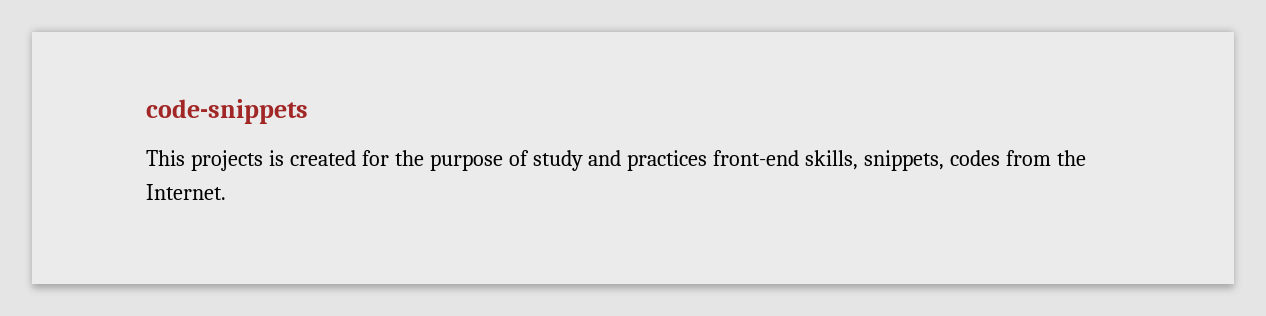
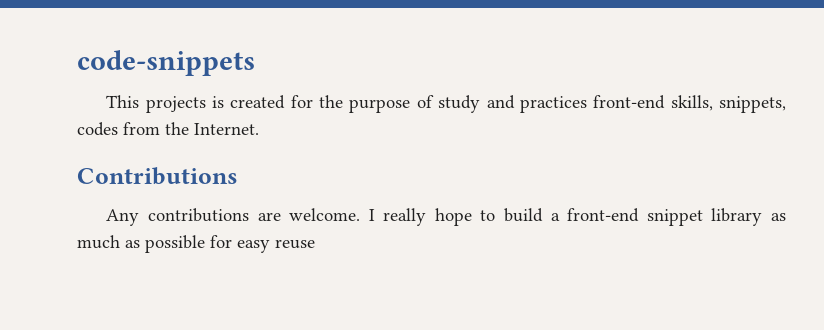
+ Contributions
+ Any contributions are welcome. I really hope to build a front-end snippet library as much as possible for easy reuse

